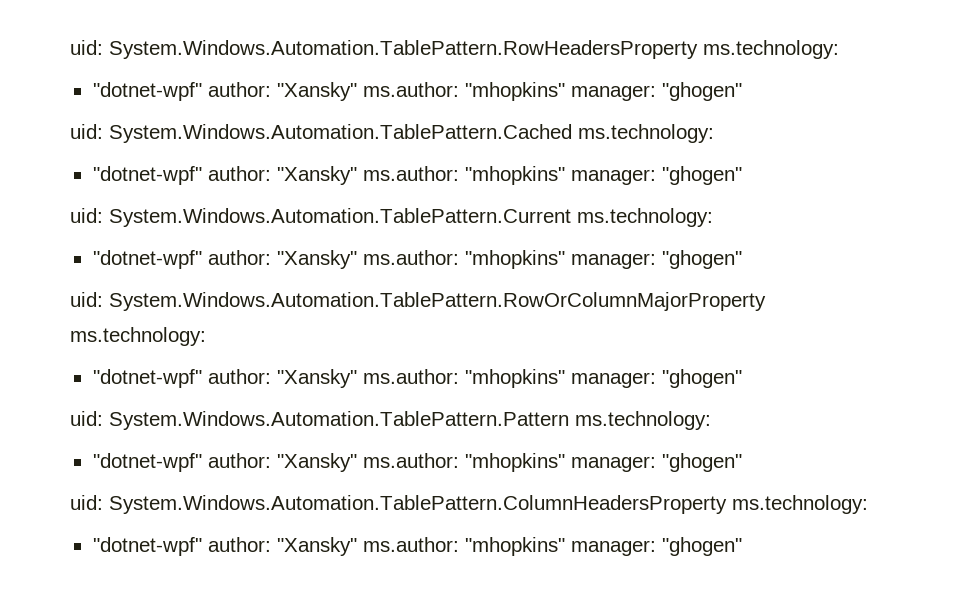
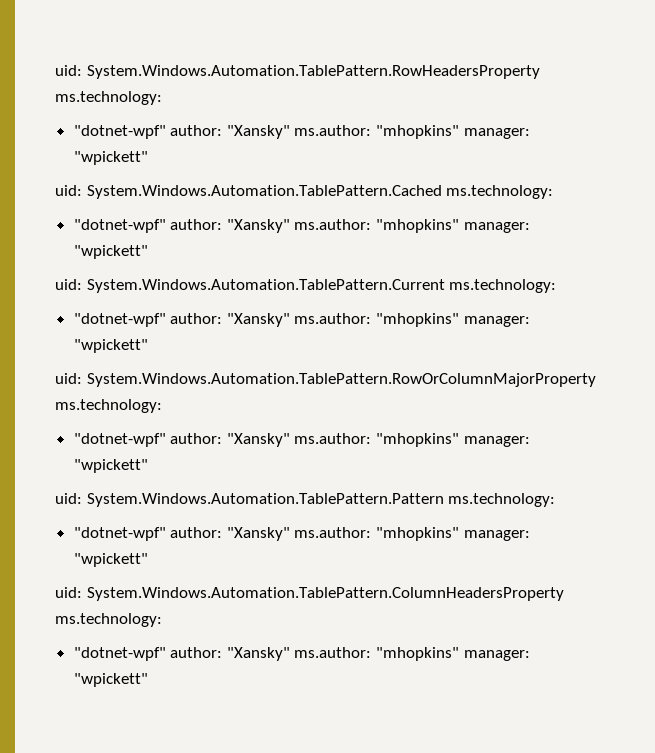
  uid: System.Windows.Automation.TablePattern.RowHeadersProperty ms.technology:
- "dotnet-wpf" author: "Xansky" ms.author: "mhopkins" manager: "ghogen"
+ "dotnet-wpf" author: "Xansky" ms.author: "mhopkins" manager: "wpickett"
  uid: System.Windows.Automation.TablePattern.Cached ms.technology:
- "dotnet-wpf" author: "Xansky" ms.author: "mhopkins" manager: "ghogen"
+ "dotnet-wpf" author: "Xansky" ms.author: "mhopkins" manager: "wpickett"
  uid: System.Windows.Automation.TablePattern.Current ms.technology:
- "dotnet-wpf" author: "Xansky" ms.author: "mhopkins" manager: "ghogen"
+ "dotnet-wpf" author: "Xansky" ms.author: "mhopkins" manager: "wpickett"
  uid: System.Windows.Automation.TablePattern.RowOrColumnMajorProperty ms.technology:
- "dotnet-wpf" author: "Xansky" ms.author: "mhopkins" manager: "ghogen"
+ "dotnet-wpf" author: "Xansky" ms.author: "mhopkins" manager: "wpickett"
  uid: System.Windows.Automation.TablePattern.Pattern ms.technology:
- "dotnet-wpf" author: "Xansky" ms.author: "mhopkins" manager: "ghogen"
+ "dotnet-wpf" author: "Xansky" ms.author: "mhopkins" manager: "wpickett"
  uid: System.Windows.Automation.TablePattern.ColumnHeadersProperty ms.technology:
- "dotnet-wpf" author: "Xansky" ms.author: "mhopkins" manager: "ghogen"
+ "dotnet-wpf" author: "Xansky" ms.author: "mhopkins" manager: "wpickett"

